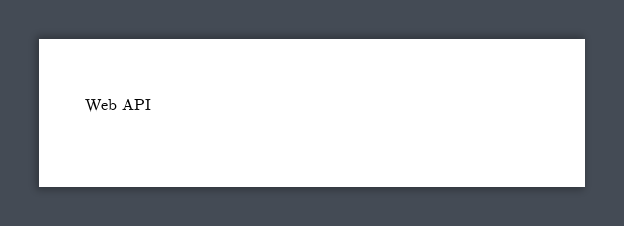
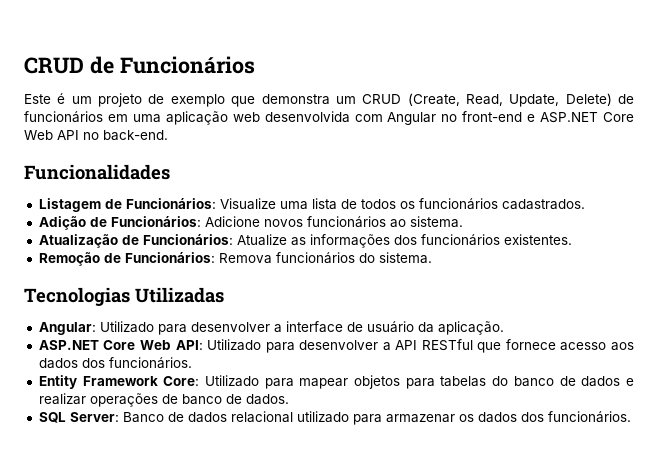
- Web API
+ CRUD de Funcionários
+ Este é um projeto de exemplo que demonstra um CRUD (Create, Read, Update, Delete) de funcionários em uma aplicação web desenvolvida com Angular no front-end e ASP.NET Core Web API no back-end.
+ Funcionalidades
+ Listagem de Funcionários: Visualize uma lista de todos os funcionários cadastrados.
+ Adição de Funcionários: Adicione novos funcionários ao sistema.
+ Atualização de Funcionários: Atualize as informações dos funcionários existentes.
+ Remoção de Funcionários: Remova funcionários do sistema.
+ Tecnologias Utilizadas
+ Angular: Utilizado para desenvolver a interface de usuário da aplicação.
+ ASP.NET Core Web API: Utilizado para desenvolver a API RESTful que fornece acesso aos dados dos funcionários.
+ Entity Framework Core: Utilizado para mapear objetos para tabelas do banco de dados e realizar operações de banco de dados.
+ SQL Server: Banco de dados relacional utilizado para armazenar os dados dos funcionários.

